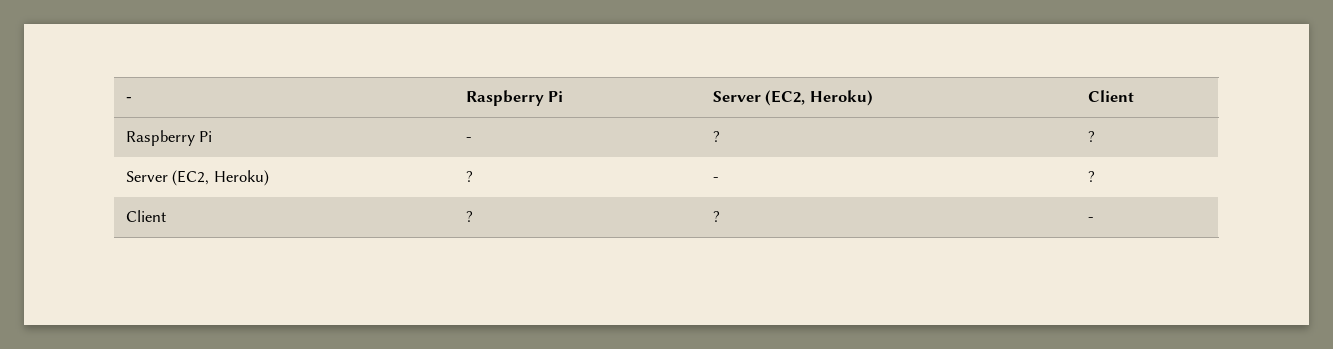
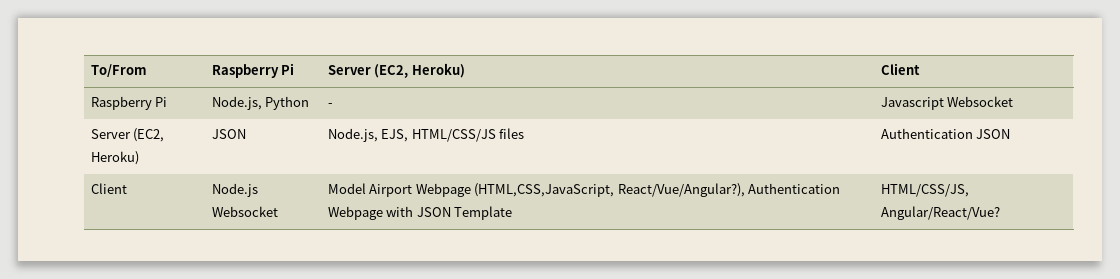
- - | Raspberry Pi | Server (EC2, Heroku) | Client
+ To/From | Raspberry Pi | Server (EC2, Heroku) | Client
- Raspberry Pi | - | ? | ?
- Server (EC2, Heroku) | ? | - | ?
- Client | ? | ? | -
+ Raspberry Pi | Node.js, Python | - | Javascript Websocket
+ Server (EC2, Heroku) | JSON | Node.js, EJS, HTML/CSS/JS files | Authentication JSON
+ Client | Node.js Websocket | Model Airport Webpage (HTML,CSS,JavaScript, React/Vue/Angular?), Authentication Webpage with JSON Template | HTML/CSS/JS, Angular/React/Vue?

